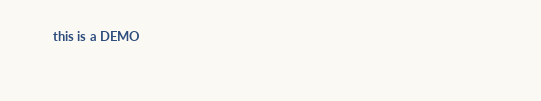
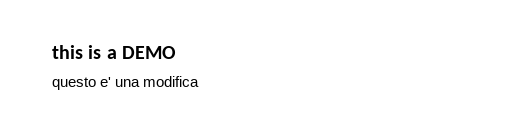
+ questo e' una modifica

